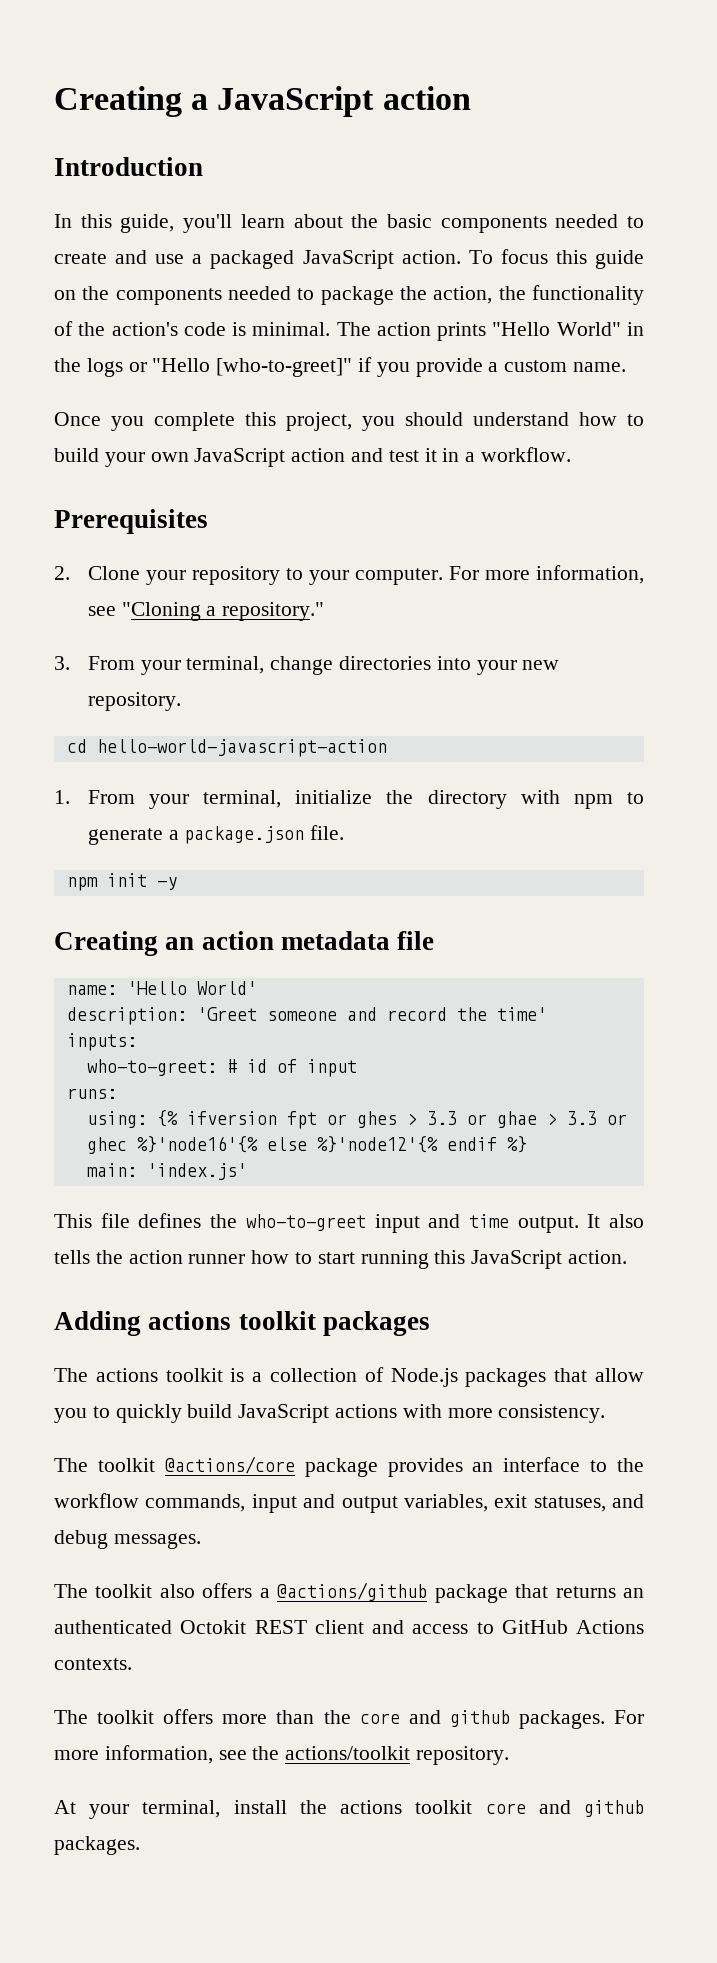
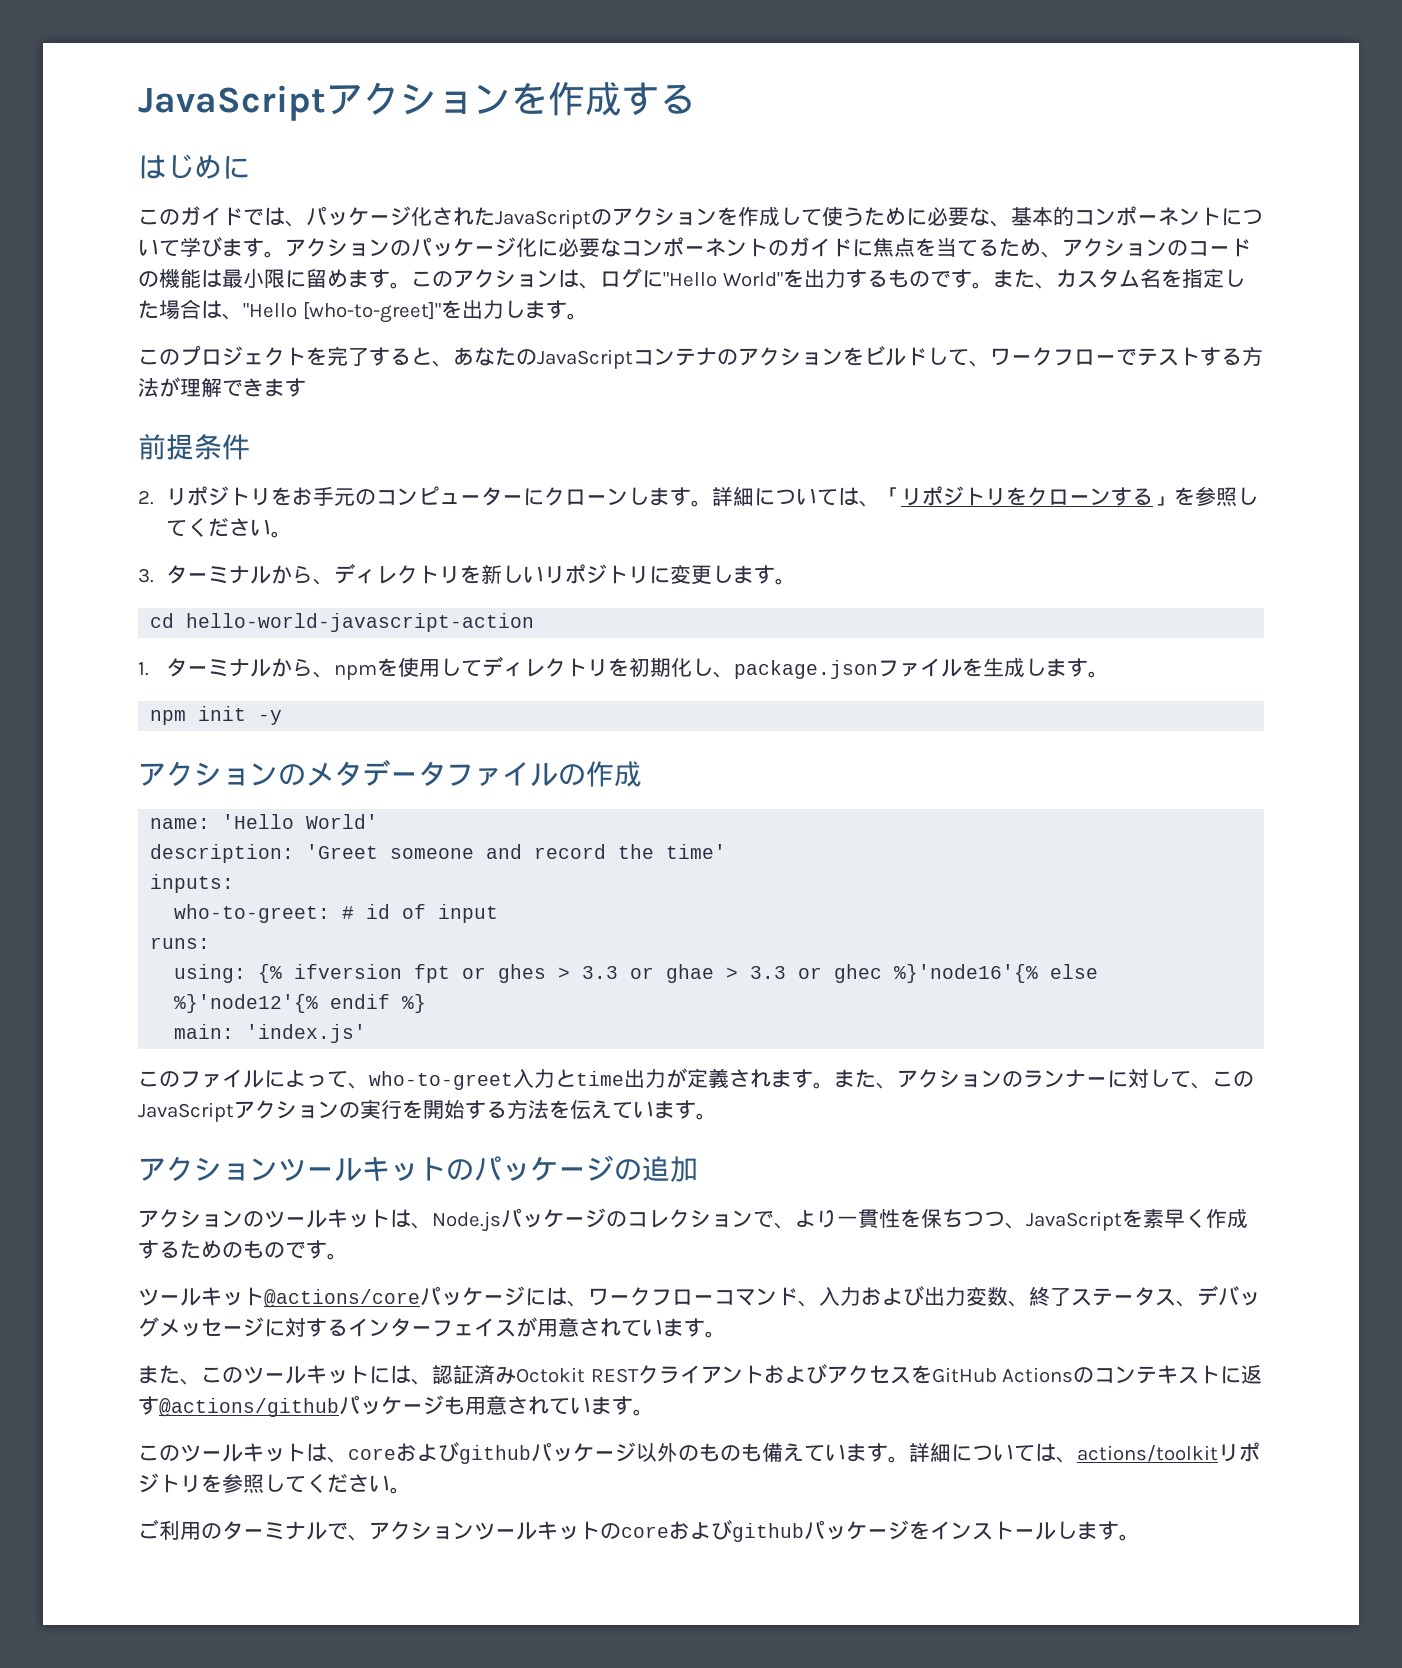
- Creating a JavaScript action
- Introduction
- In this guide, you'll learn about the basic components needed to create and use a packaged JavaScript action. To focus this guide on the components needed to package the action, the functionality of the action's code is minimal. The action prints "Hello World" in the logs or "Hello [who-to-greet]" if you provide a custom name.
- Once you complete this project, you should understand how to build your own JavaScript action and test it in a workflow.
- Prerequisites
- 2. Clone your repository to your computer. For more information, see "Cloning a repository."
- 3. From your terminal, change directories into your new repository.
+ JavaScriptアクションを作成する
+ はじめに
+ このガイドでは、パッケージ化されたJavaScriptのアクションを作成して使うために必要な、基本的コンポーネントについて学びます。アクションのパッケージ化に必要なコンポーネントのガイドに焦点を当てるため、アクションのコードの機能は最小限に留めます。このアクションは、ログに"Hello World"を出力するものです。また、カスタム名を指定した場合は、"Hello [who-to-greet]"を出力します。
+ このプロジェクトを完了すると、あなたのJavaScriptコンテナのアクションをビルドして、ワークフローでテストする方法が理解できます
+ 前提条件
+ 2.リポジトリをお手元のコンピューターにクローンします。詳細については、「リポジトリをクローンする」を参照してください。
+ 3.ターミナルから、ディレクトリを新しいリポジトリに変更します。
  cd hello-world-javascript-action
- 1. From your terminal, initialize the directory with npm to generate a package.json file.
+ 1.ターミナルから、npmを使用してディレクトリを初期化し、package.jsonファイルを生成します。
  npm init -y
- Creating an action metadata file
+ アクションのメタデータファイルの作成
- This file defines the who-to-greet input and time output. It also tells the action runner how to start running this JavaScript action.
- Adding actions toolkit packages
- The actions toolkit is a collection of Node.js packages that allow you to quickly build JavaScript actions with more consistency.
- The toolkit @actions/core package provides an interface to the workflow commands, input and output variables, exit statuses, and debug messages.
- The toolkit also offers a @actions/github package that returns an authenticated Octokit REST client and access to GitHub Actions contexts.
- The toolkit offers more than the core and github packages. For more information, see the actions/toolkit repository.
- At your terminal, install the actions toolkit core and github packages.
+ このファイルによって、who-to-greet入力とtime出力が定義されます。また、アクションのランナーに対して、このJavaScriptアクションの実行を開始する方法を伝えています。
+ アクションツールキットのパッケージの追加
+ アクションのツールキットは、Node.jsパッケージのコレクションで、より一貫性を保ちつつ、JavaScriptを素早く作成するためのものです。
+ ツールキット@actions/coreパッケージには、ワークフローコマンド、入力および出力変数、終了ステータス、デバッグメッセージに対するインターフェイスが用意されています。
+ また、このツールキットには、認証済みOctokit RESTクライアントおよびアクセスをGitHub Actionsのコンテキストに返す@actions/githubパッケージも用意されています。
+ このツールキットは、coreおよびgithubパッケージ以外のものも備えています。詳細については、actions/toolkitリポジトリを参照してください。
+ ご利用のターミナルで、アクションツールキットのcoreおよびgithubパッケージをインストールします。

